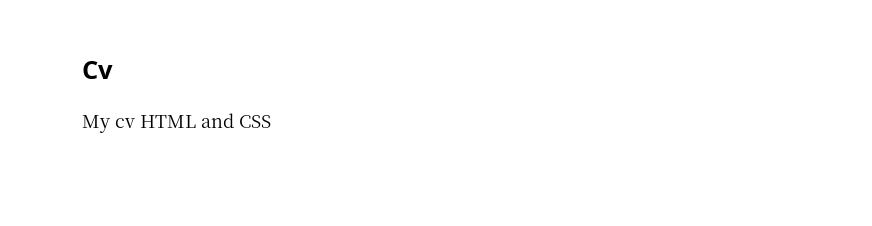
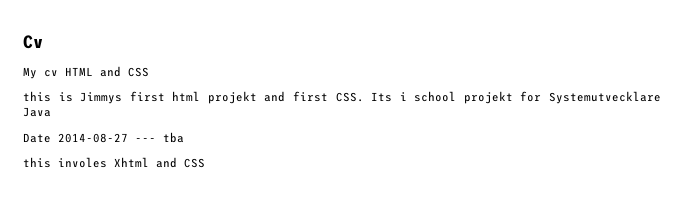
+ this is Jimmys first html projekt and first CSS. Its i school projekt for Systemutvecklare Java
+ Date 2014-08-27 --- tba
+ this involes Xhtml and CSS

